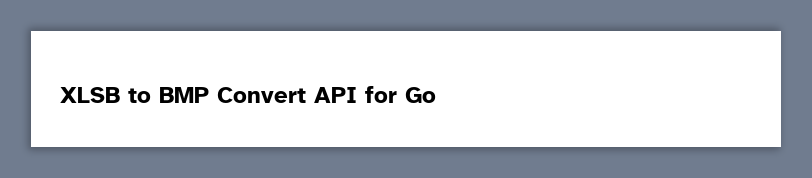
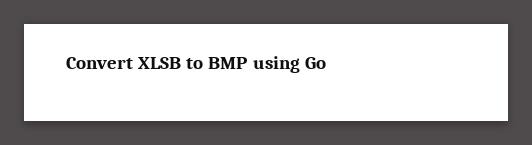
- XLSB to BMP Convert API for Go
+ Convert XLSB to BMP using Go

